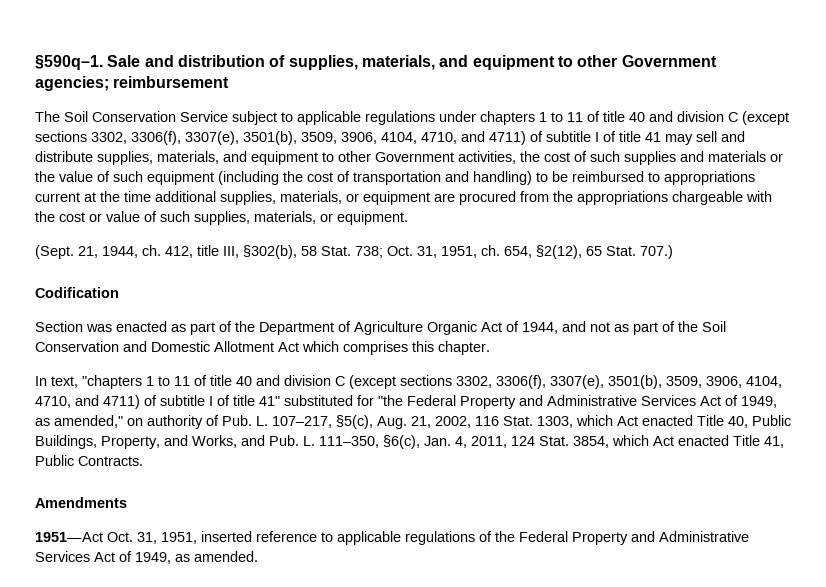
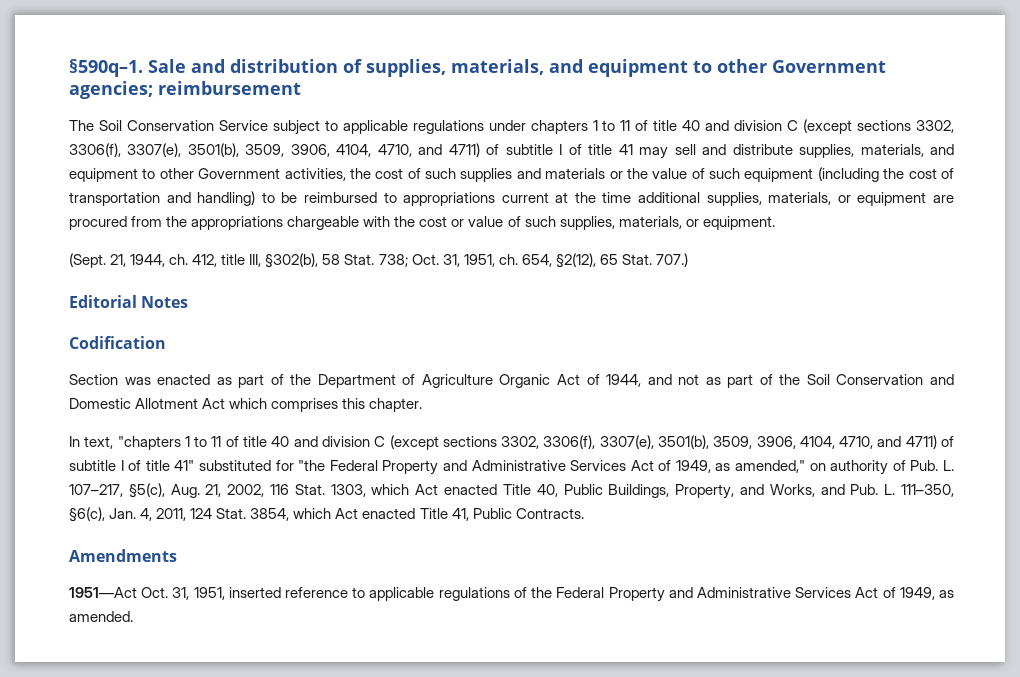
+ Editorial Notes

